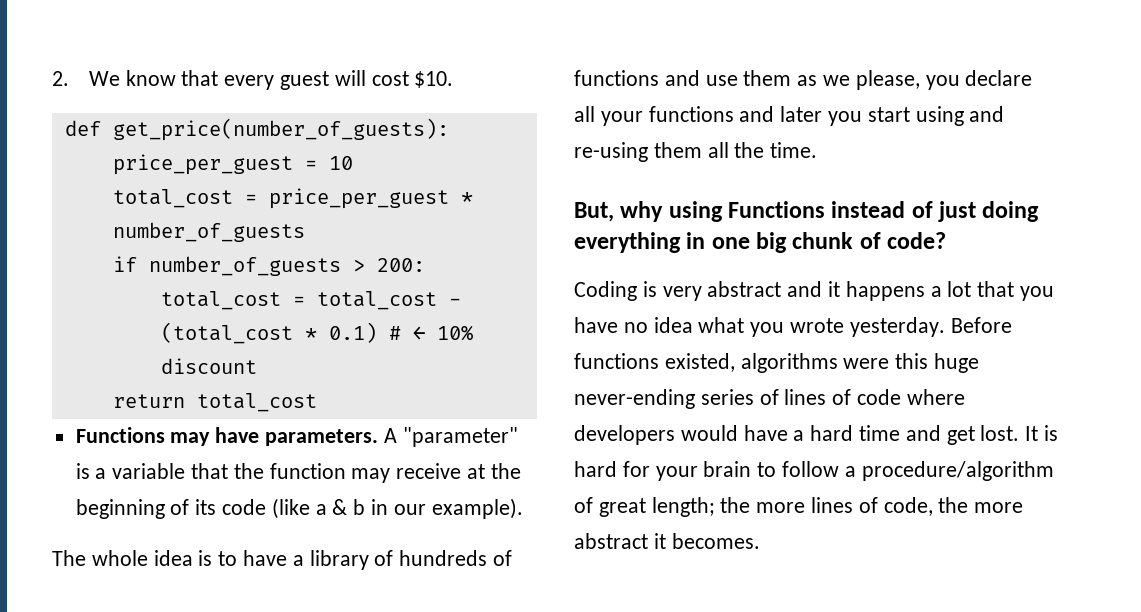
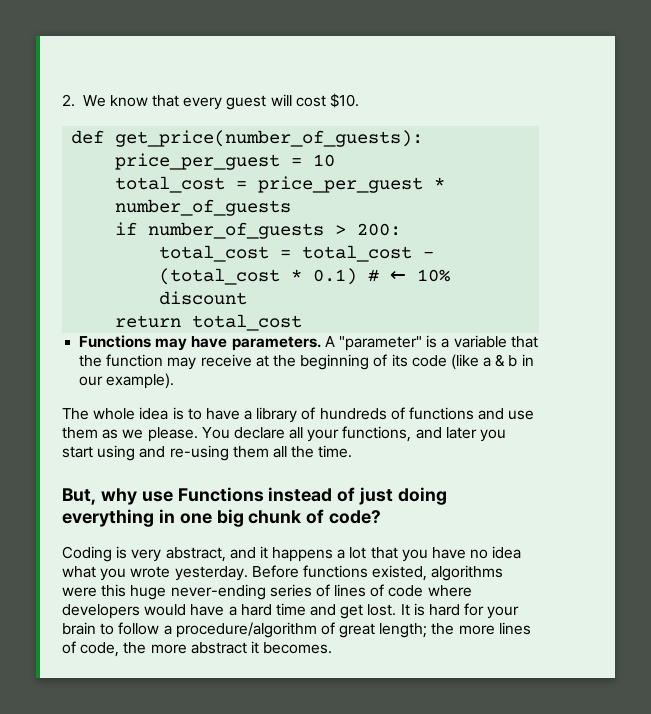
- The whole idea is to have a library of hundreds of functions and use them as we please, you declare all your functions and later you start using and re-using them all the time.
+ The whole idea is to have a library of hundreds of functions and use them as we please. You declare all your functions, and later you start using and re-using them all the time.
- But, why using Functions instead of just doing everything in one big chunk of code?
+ But, why use Functions instead of just doing everything in one big chunk of code?
- Coding is very abstract and it happens a lot that you have no idea what you wrote yesterday.
+ Coding is very abstract, and it happens a lot that you have no idea what you wrote yesterday.

